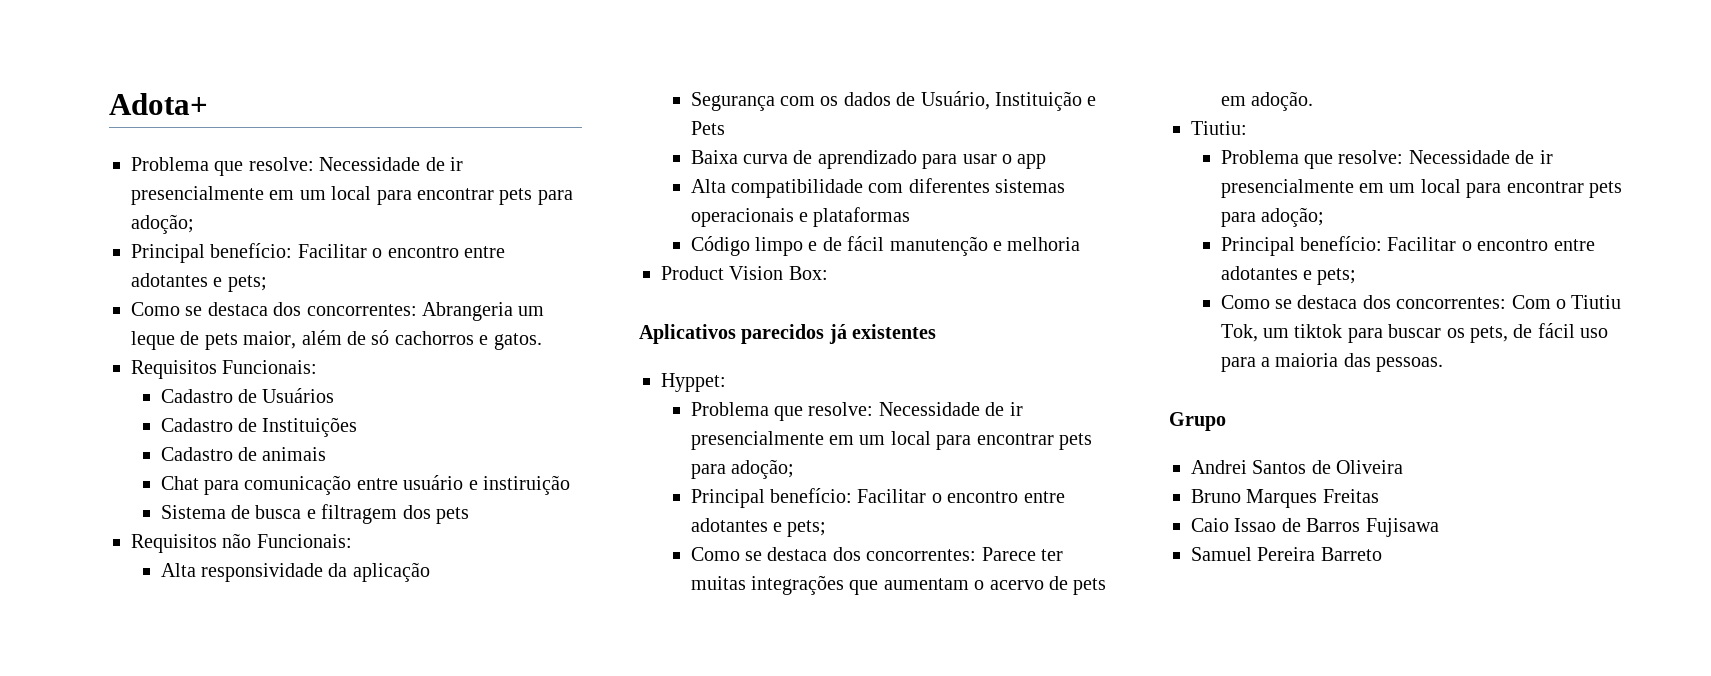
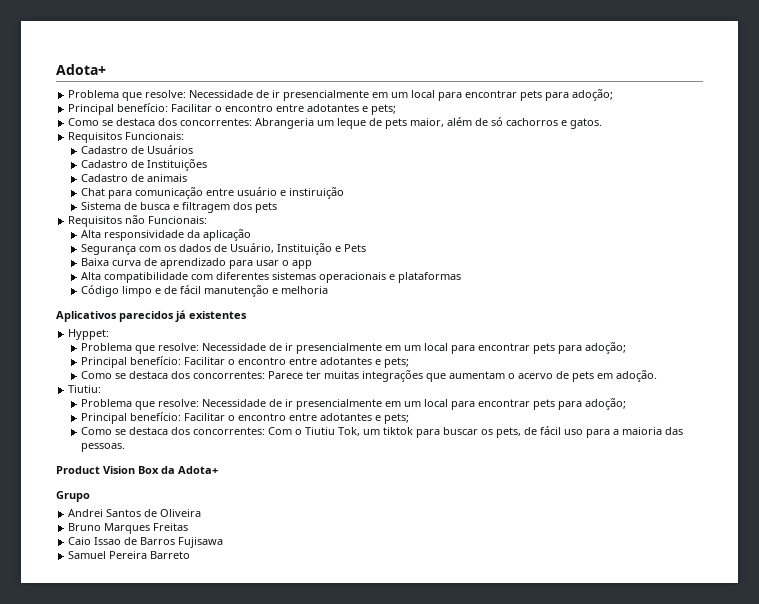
- Product Vision Box:
+ Product Vision Box da Adota+

